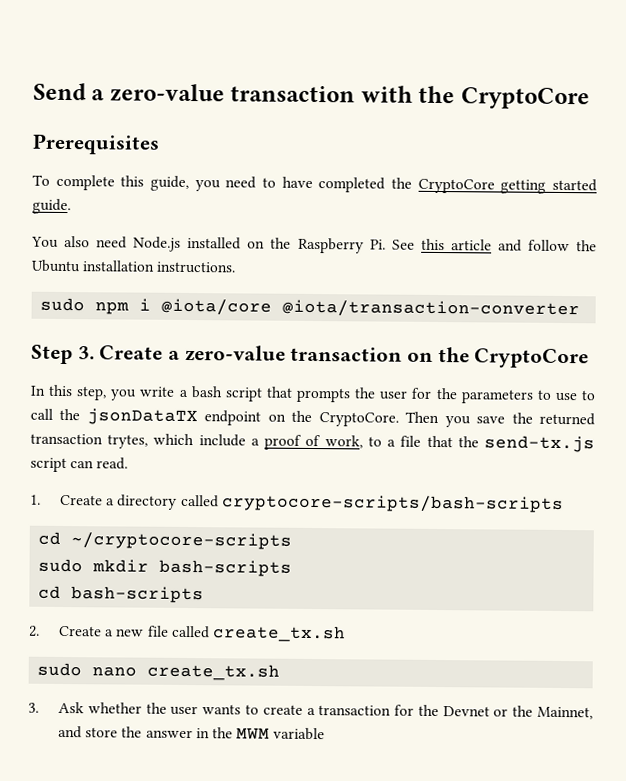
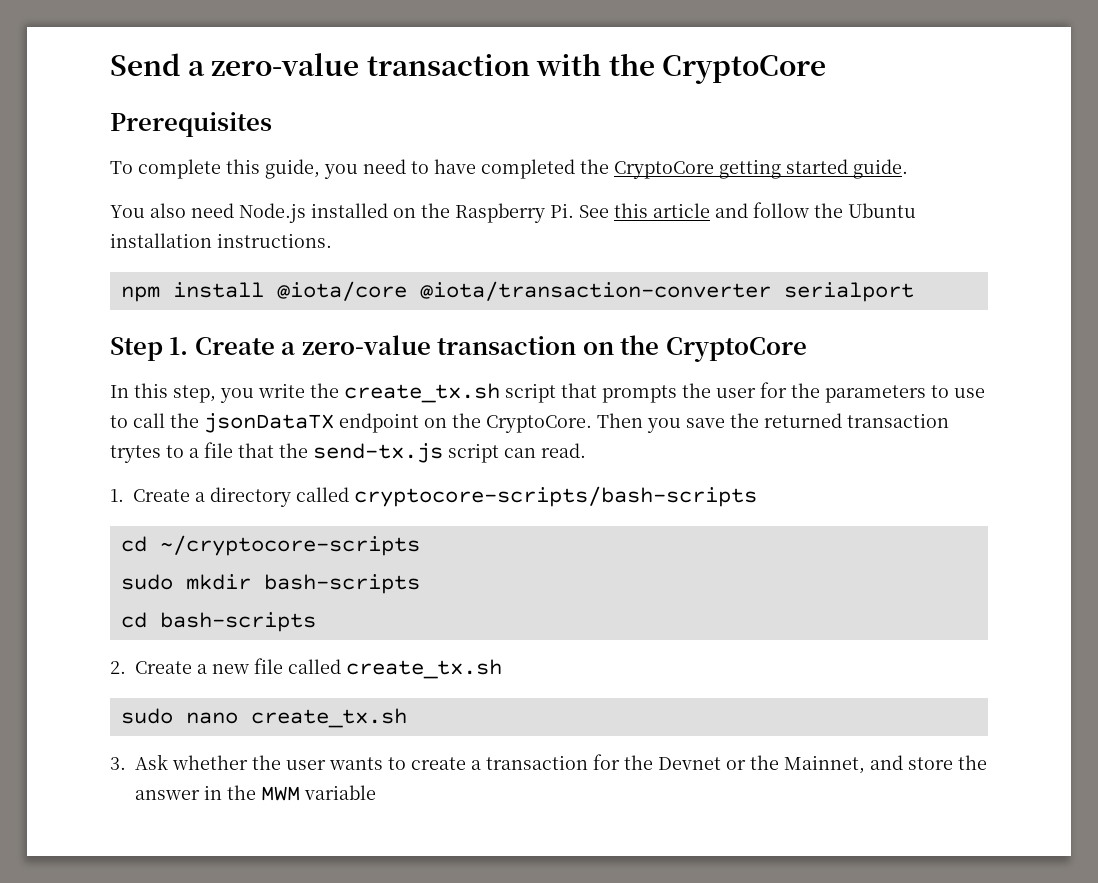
- sudo npm i @iota/core @iota/transaction-converter
+ npm install @iota/core @iota/transaction-converter serialport
- Step 3. Create a zero-value transaction on the CryptoCore
+ Step 1. Create a zero-value transaction on the CryptoCore
- In this step, you write a bash script that prompts the user for the parameters to use to call the jsonDataTX endpoint on the CryptoCore.
+ In this step, you write the create_tx.sh script that prompts the user for the parameters to use to call the jsonDataTX endpoint on the CryptoCore.
- Then you save the returned transaction trytes, which include a proof of work, to a file that the send-tx.js script can read.
+ Then you save the returned transaction trytes to a file that the send-tx.js script can read.

